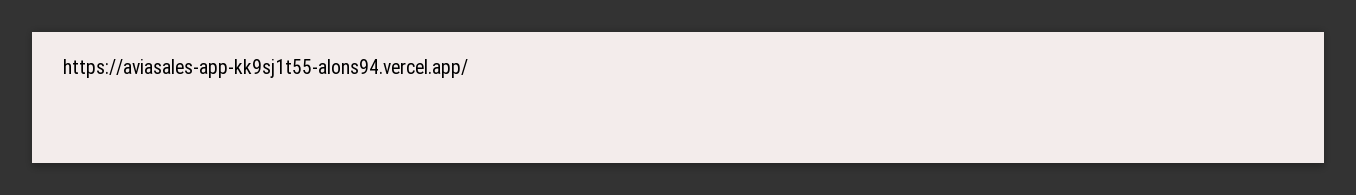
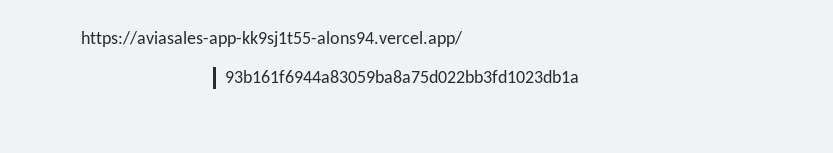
+ 93b161f6944a83059ba8a75d022bb3fd1023db1a

